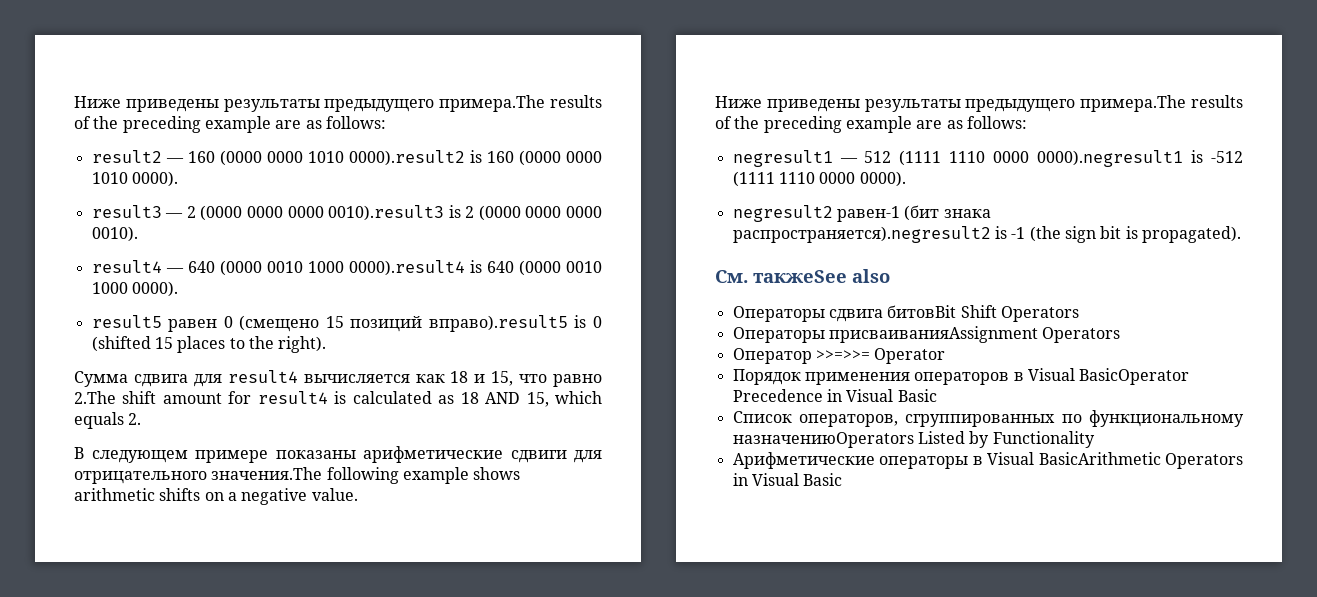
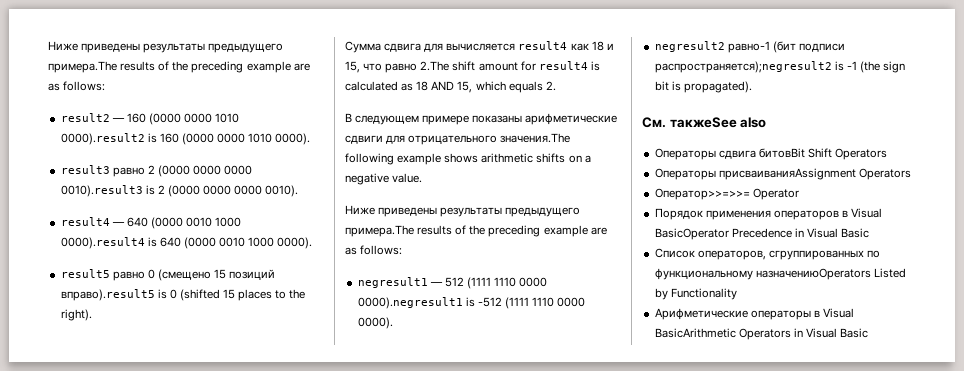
- result3 — 2 (0000 0000 0000 0010).result3 is 2 (0000 0000 0000 0010).
+ result3 равно 2 (0000 0000 0000 0010).result3 is 2 (0000 0000 0000 0010).
- result5 равен 0 (смещено 15 позиций вправо).result5 is 0 (shifted 15 places to the right).
+ result5 равно 0 (смещено 15 позиций вправо).result5 is 0 (shifted 15 places to the right).
- Сумма сдвига для result4 вычисляется как 18 и 15, что равно 2.The shift amount for result4 is calculated as 18 AND 15, which equals 2.
+ Сумма сдвига для вычисляется result4 как 18 и 15, что равно 2.The shift amount for result4 is calculated as 18 AND 15, which equals 2.
- negresult2 равен-1 (бит знака распространяется).negresult2 is -1 (the sign bit is propagated).
+ negresult2 равно-1 (бит подписи распространяется);negresult2 is -1 (the sign bit is propagated).
- Оператор >>=>>= Operator
+ Оператор>>=>>= Operator

